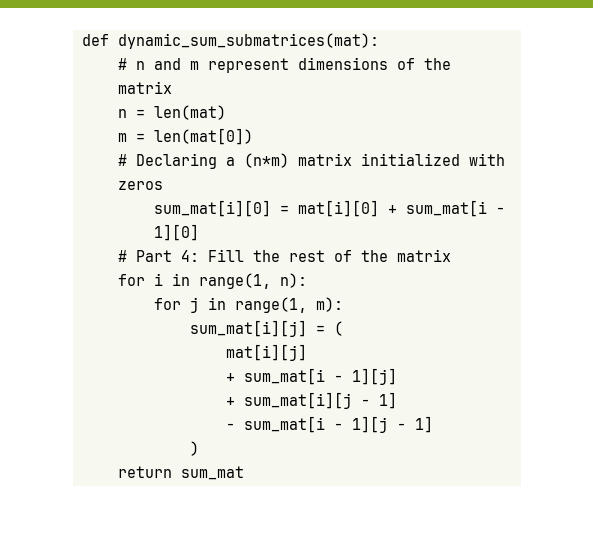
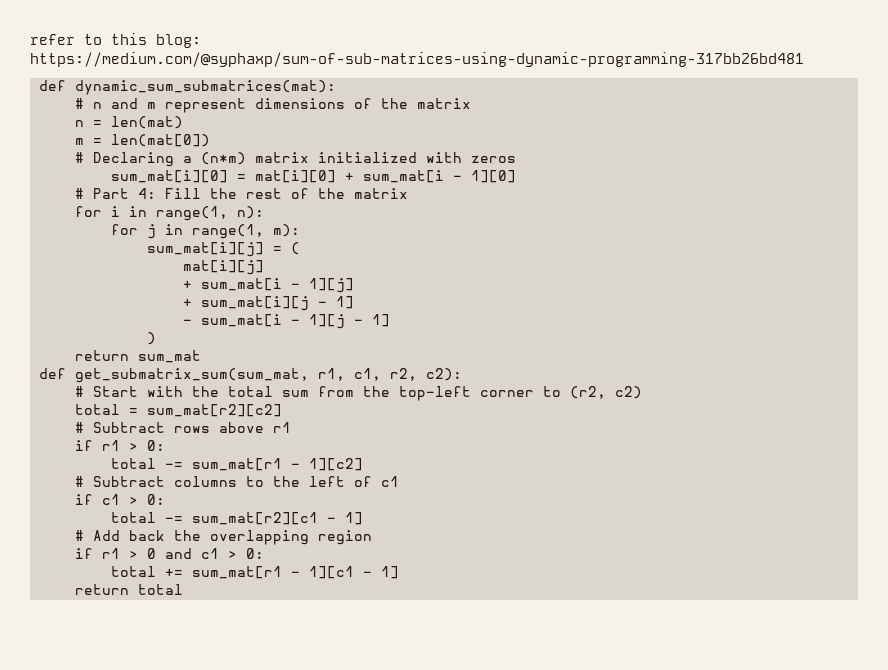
+ refer to this blog: https://medium.com/@syphaxp/sum-of-sub-matrices-using-dynamic-programming-317bb26bd481
+ def get_submatrix_sum(sum_mat, r1, c1, r2, c2):
+ # Start with the total sum from the top-left corner to (r2, c2)
+ total = sum_mat[r2][c2]
+ # Subtract rows above r1
+ if r1 > 0:
+ total -= sum_mat[r1 - 1][c2]
+ # Subtract columns to the left of c1
+ if c1 > 0:
+ total -= sum_mat[r2][c1 - 1]
+ # Add back the overlapping region
+ if r1 > 0 and c1 > 0:
+ total += sum_mat[r1 - 1][c1 - 1]
+ return total

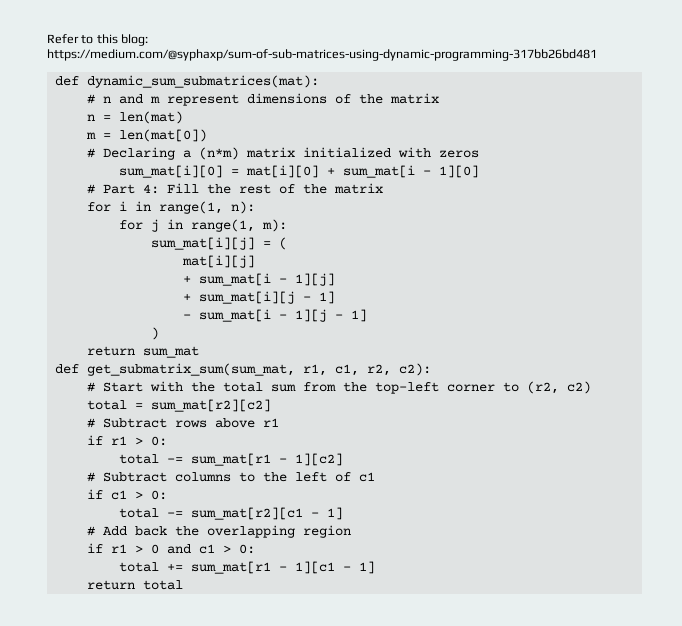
- refer to this blog: https://medium.com/@syphaxp/sum-of-sub-matrices-using-dynamic-programming-317bb26bd481
+ Refer to this blog: https://medium.com/@syphaxp/sum-of-sub-matrices-using-dynamic-programming-317bb26bd481

